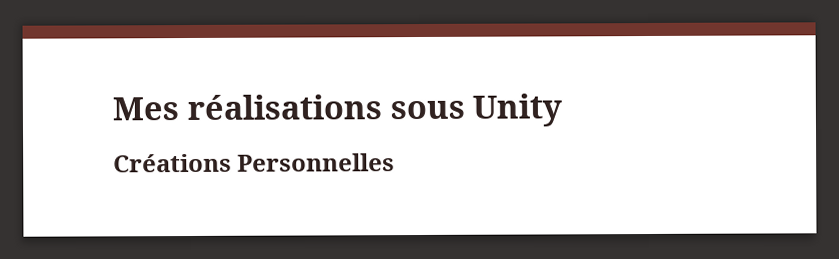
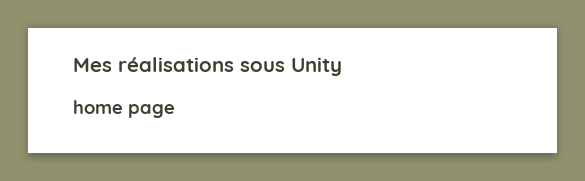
- Créations Personnelles
+ home page

